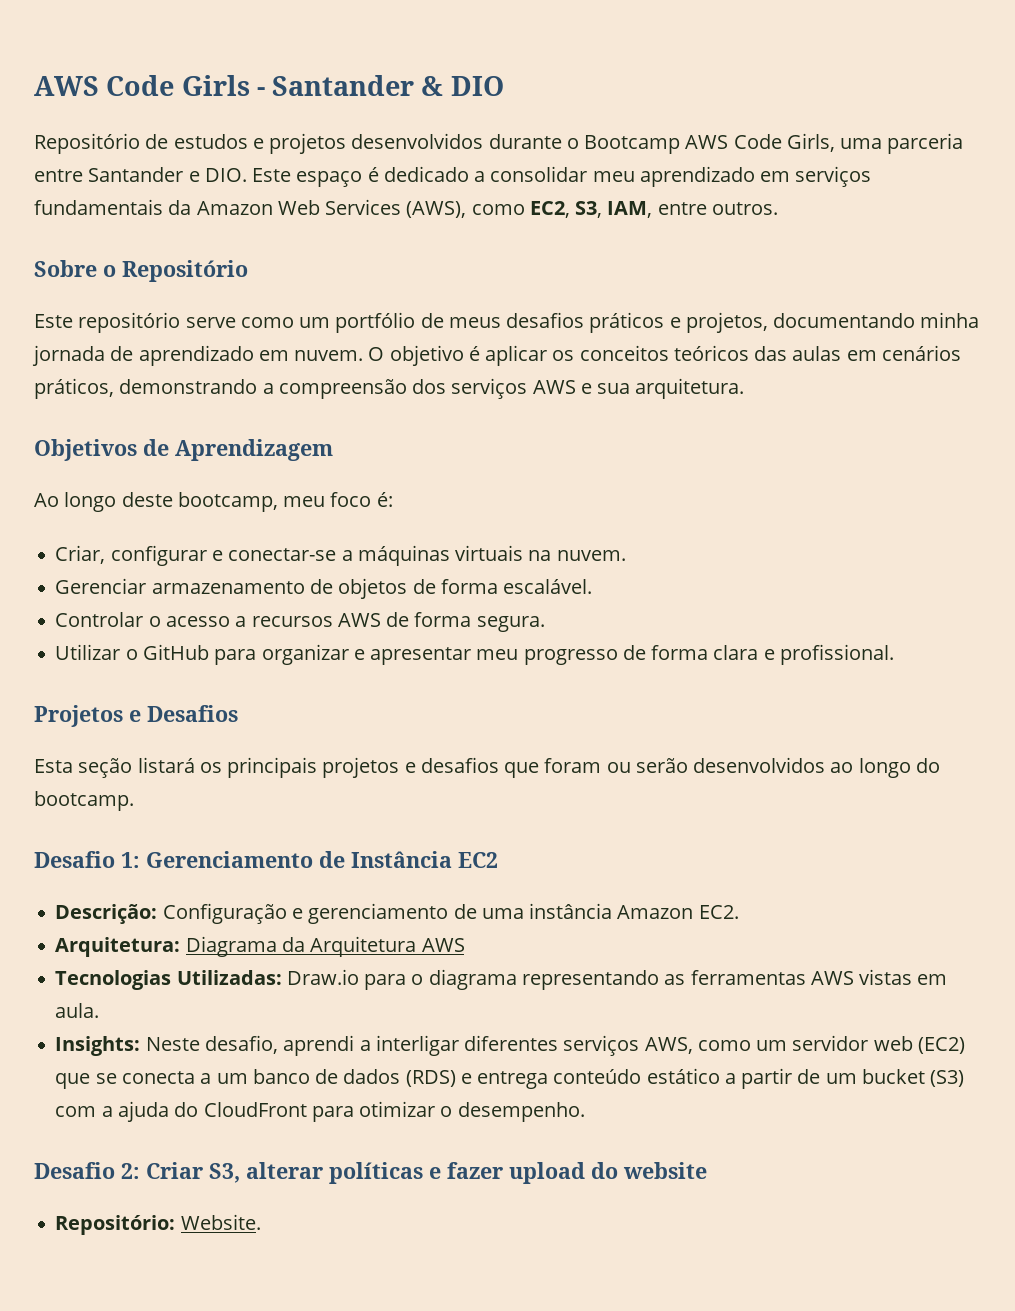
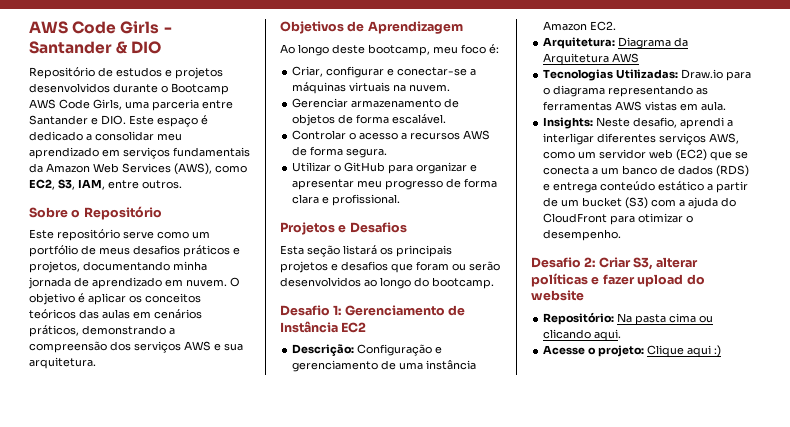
- Repositório: Website.
+ Repositório: Na pasta cima ou clicando aqui.
+ Acesse o projeto: Clique aqui :)

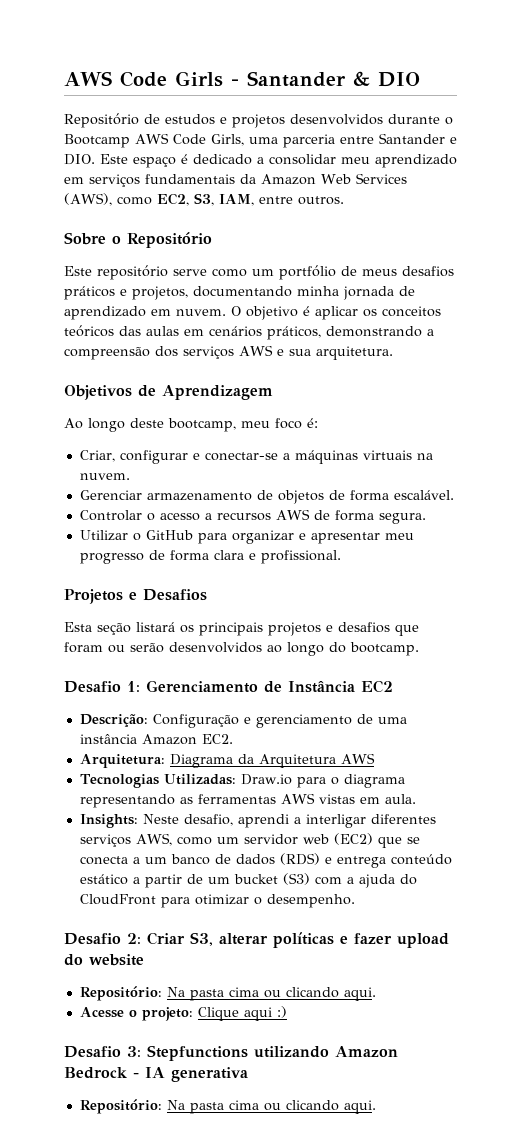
+ Desafio 3: Stepfunctions utilizando Amazon Bedrock - IA generativa
+ Repositório: Na pasta cima ou clicando aqui.

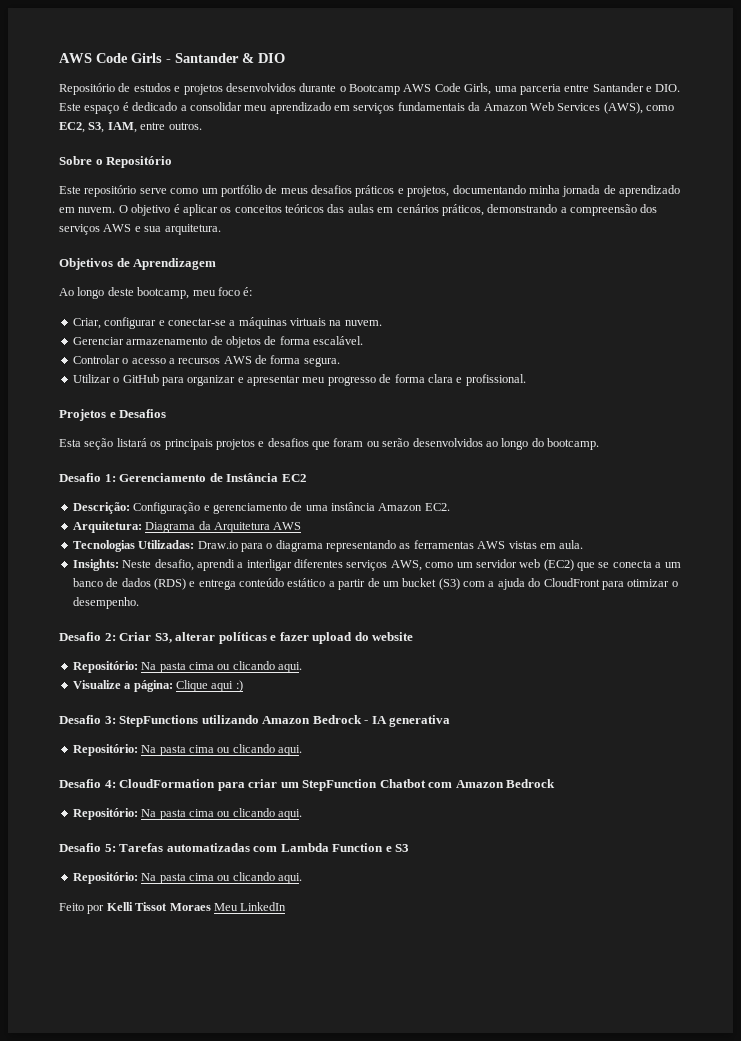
- Acesse o projeto: Clique aqui :)
+ Visualize a página: Clique aqui :)
- Desafio 3: Stepfunctions utilizando Amazon Bedrock - IA generativa
+ Desafio 3: StepFunctions utilizando Amazon Bedrock - IA generativa
+ Desafio 4: CloudFormation para criar um StepFunction Chatbot com Amazon Bedrock
+ Repositório: Na pasta cima ou clicando aqui.
+ Desafio 5: Tarefas automatizadas com Lambda Function e S3
+ Repositório: Na pasta cima ou clicando aqui.
+ Feito por Kelli Tissot Moraes Meu LinkedIn

